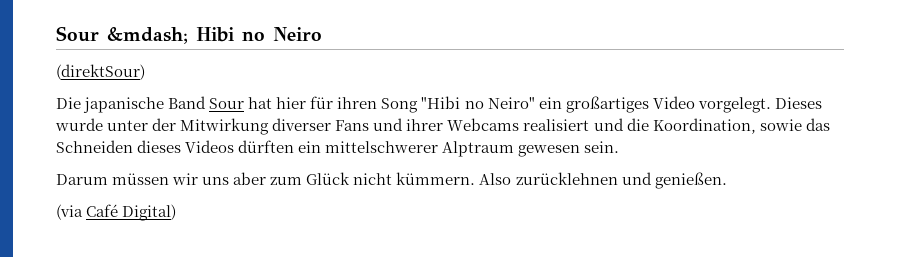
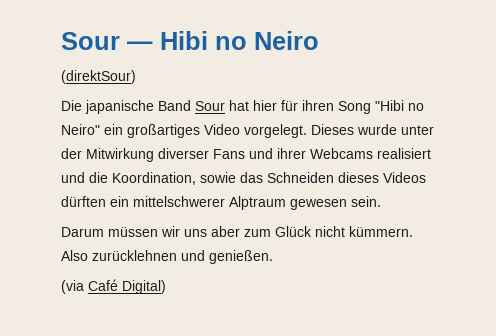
- Sour &mdash; Hibi no Neiro
+ Sour — Hibi no Neiro

